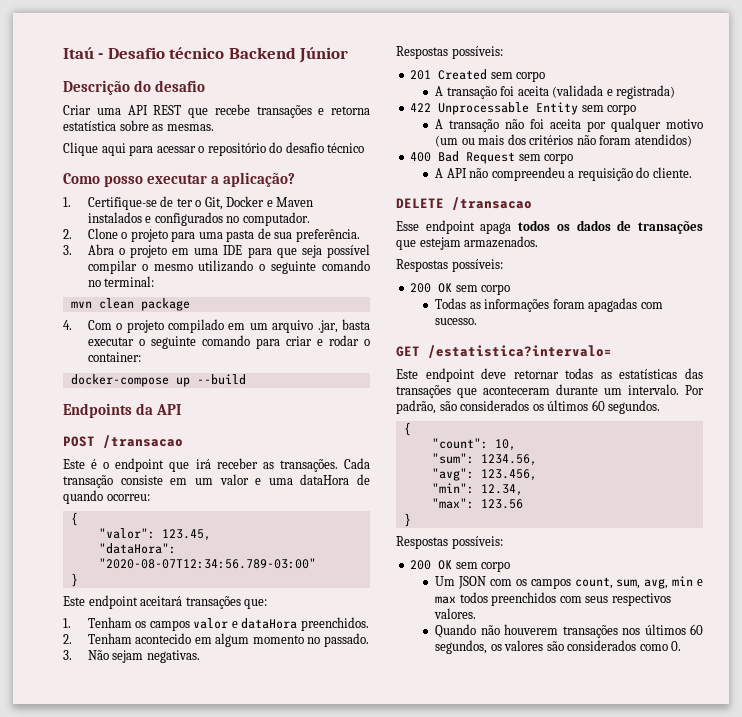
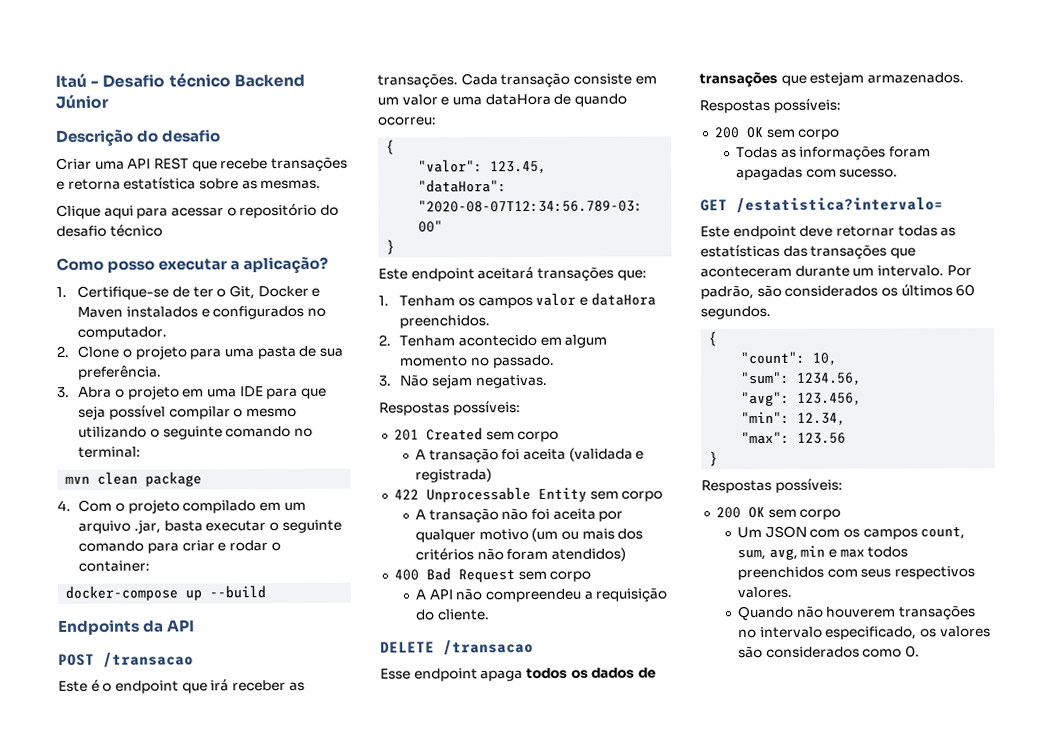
- Quando não houverem transações nos últimos 60 segundos, os valores são considerados como 0.
+ Quando não houverem transações no intervalo especificado, os valores são considerados como 0.

